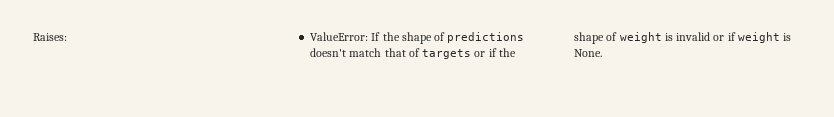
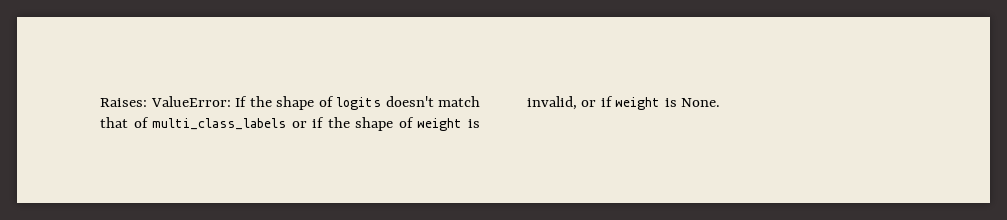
- Raises:
- ValueError: If the shape of predictions doesn't match that of targets or if the shape of weight is invalid or if weight is None.
+ Raises: ValueError: If the shape of logits doesn't match that of multi_class_labels or if the shape of weight is invalid, or if weight is None.

